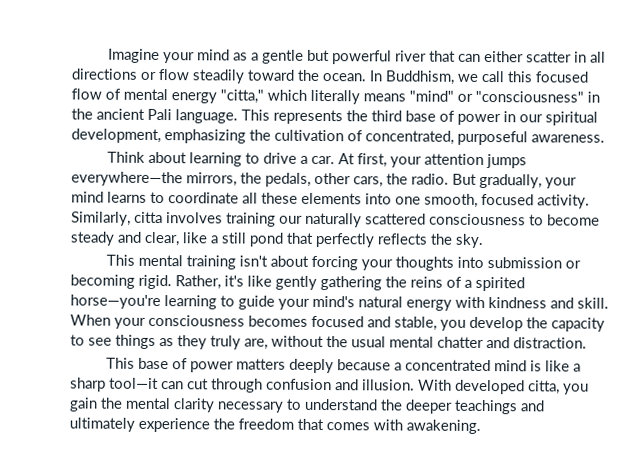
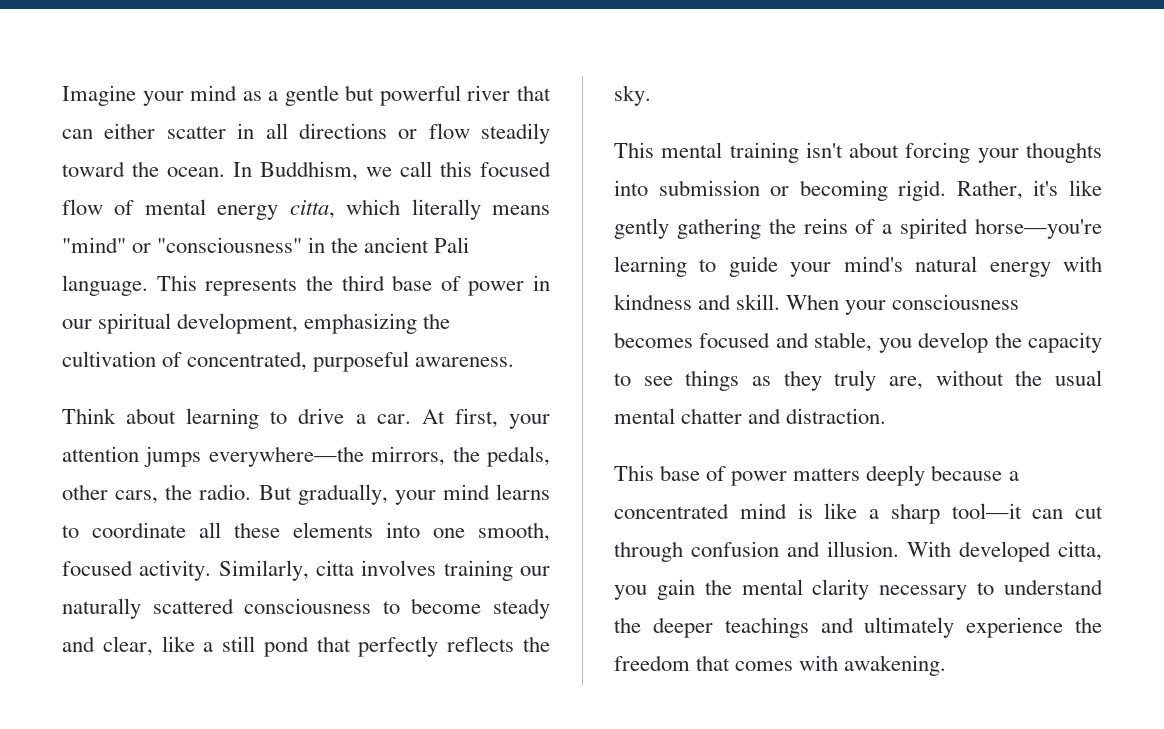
- In Buddhism, we call this focused flow of mental energy "citta," which literally means "mind" or "consciousness" in the ancient Pali language.
+ In Buddhism, we call this focused flow of mental energy citta, which literally means "mind" or "consciousness" in the ancient Pali language.

